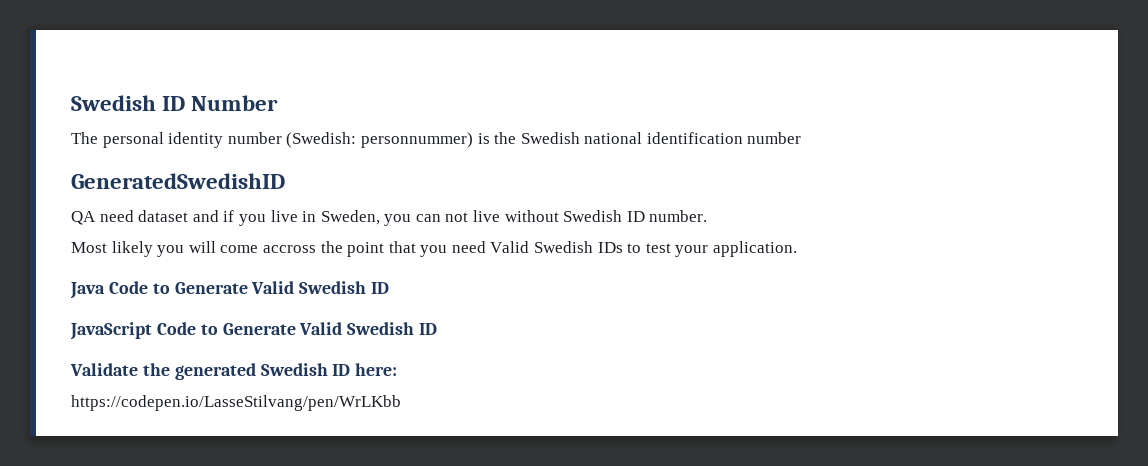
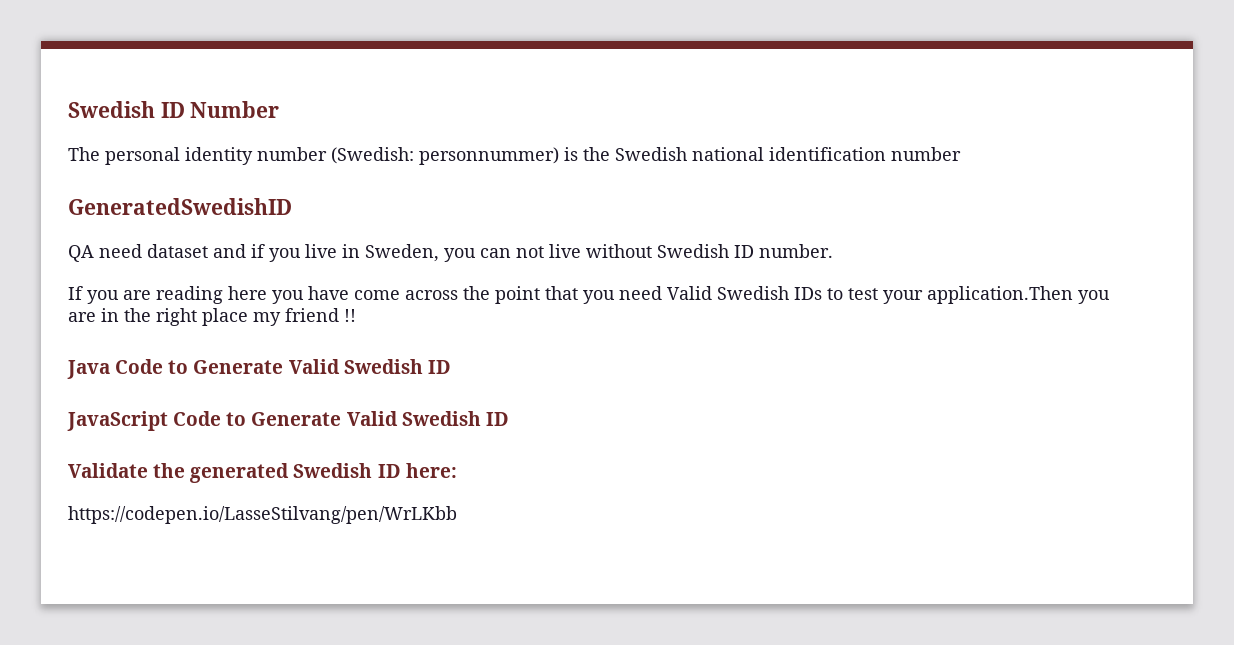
- Most likely you will come accross the point that you need Valid Swedish IDs to test your application.
+ If you are reading here you have come across the point that you need Valid Swedish IDs to test your application.Then you are in the right place my friend !!

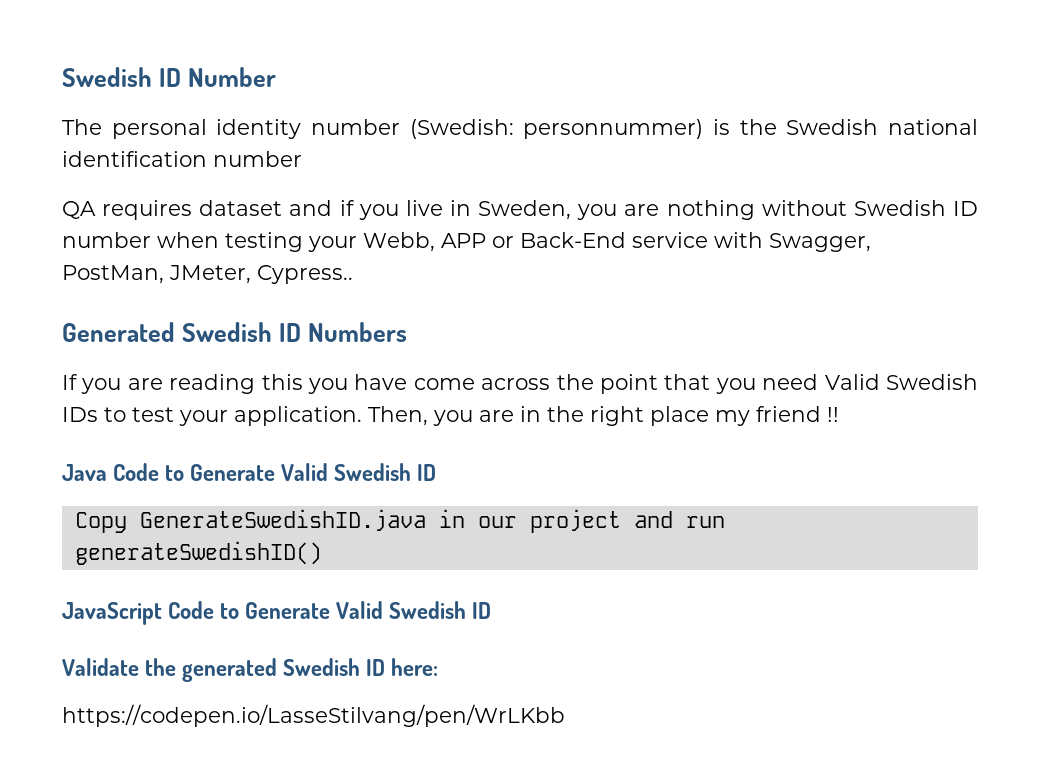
- GeneratedSwedishID
- QA need dataset and if you live in Sweden, you can not live without Swedish ID number.
+ QA requires dataset and if you live in Sweden, you are nothing without Swedish ID number when testing your Webb, APP or Back-End service with Swagger, PostMan, JMeter, Cypress..
+ Generated Swedish ID Numbers
- If you are reading here you have come across the point that you need Valid Swedish IDs to test your application.Then you are in the right place my friend !!
+ If you are reading this you have come across the point that you need Valid Swedish IDs to test your application. Then, you are in the right place my friend !!
+ Copy GenerateSwedishID.java in our project and run generateSwedishID()

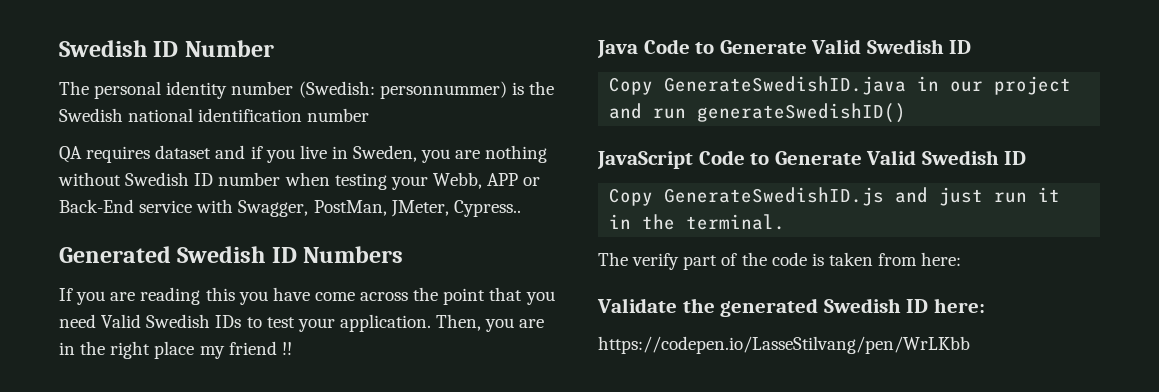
+ Copy GenerateSwedishID.js and just run it in the terminal.
+ The verify part of the code is taken from here:

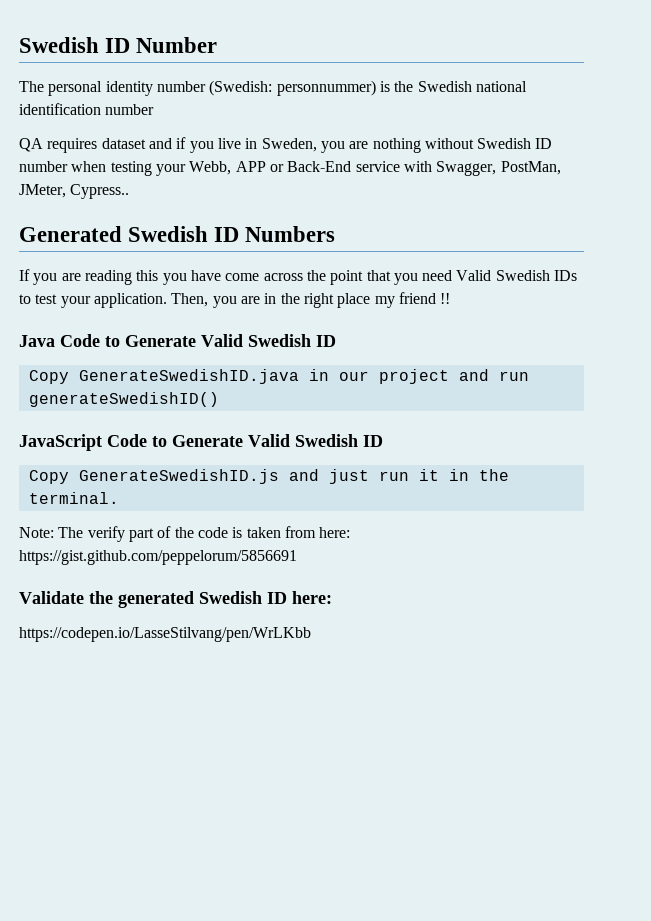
- The verify part of the code is taken from here:
+ Note: The verify part of the code is taken from here: https://gist.github.com/peppelorum/5856691

